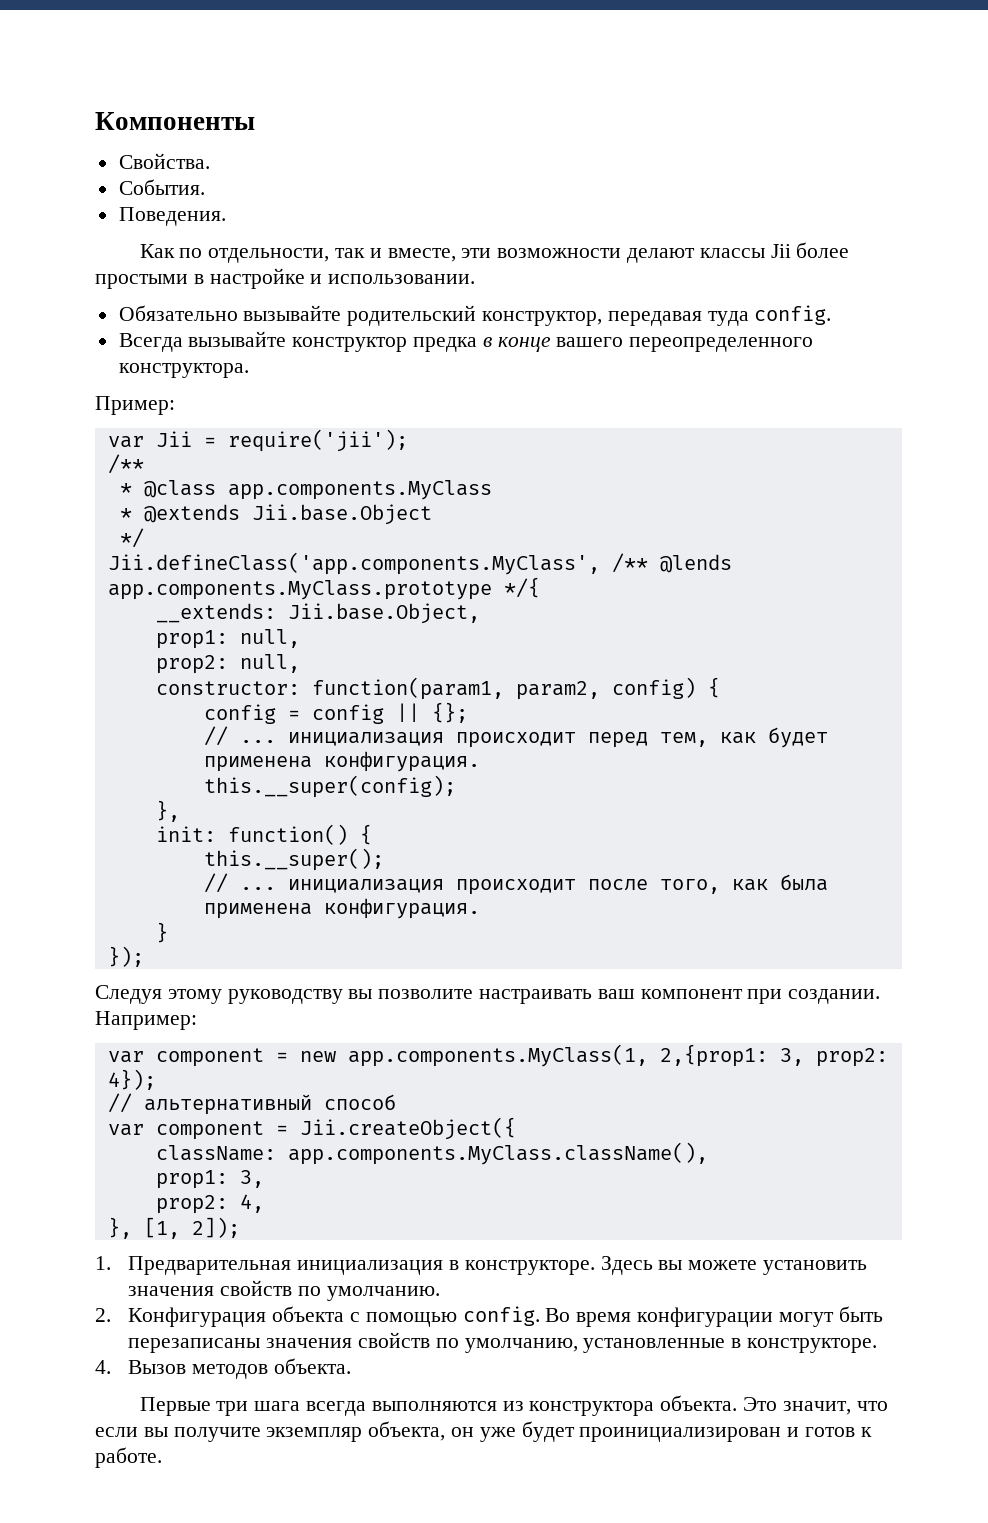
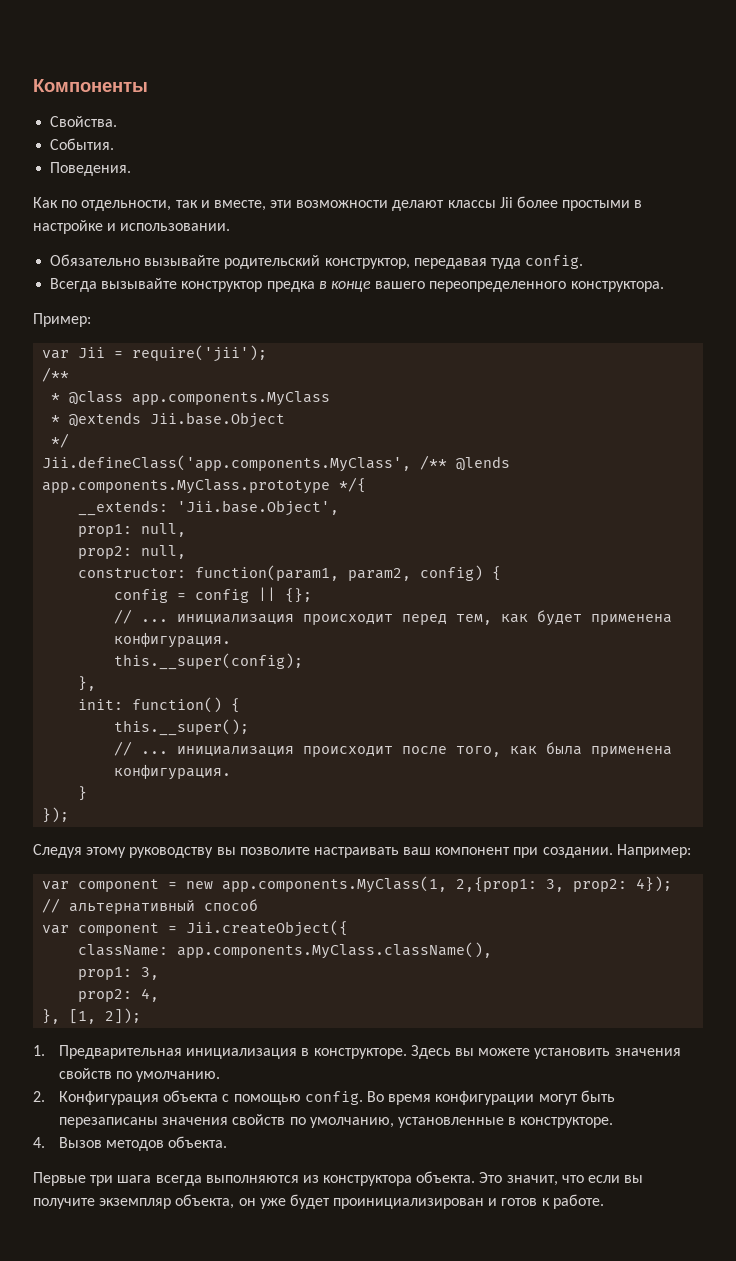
- __extends: Jii.base.Object,
+ __extends: 'Jii.base.Object',

